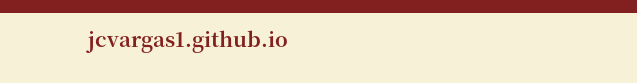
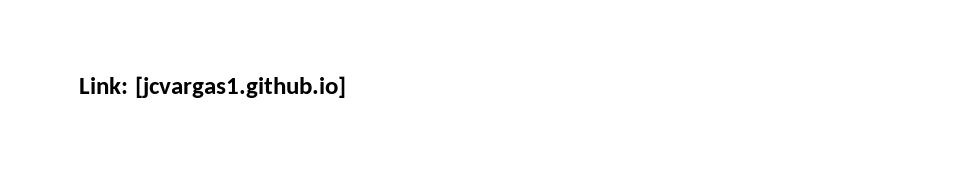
- jcvargas1.github.io
+ Link: [jcvargas1.github.io]

